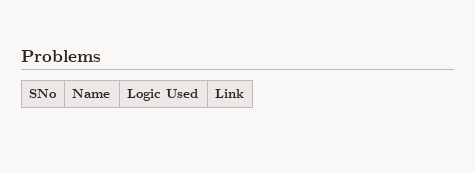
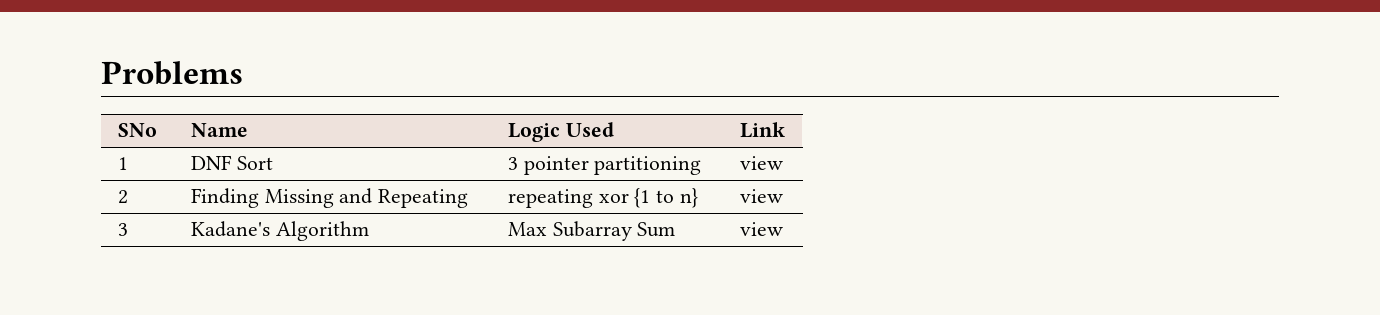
+ 1 | DNF Sort | 3 pointer partitioning | view
+ 2 | Finding Missing and Repeating | repeating xor {1 to n} | view
+ 3 | Kadane's Algorithm | Max Subarray Sum | view

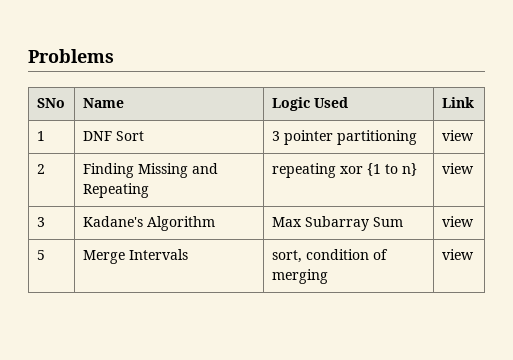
+ 5 | Merge Intervals | sort, condition of merging | view

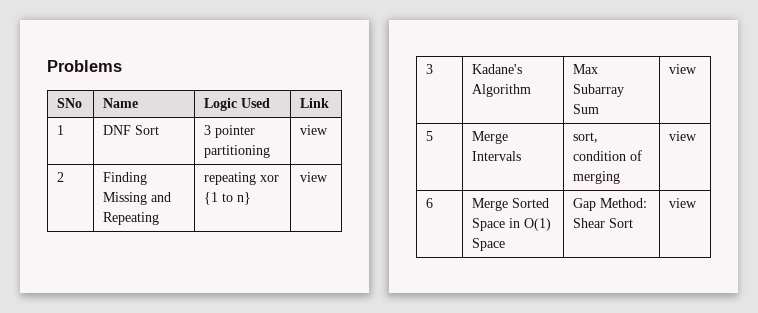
+ 6 | Merge Sorted Space in O(1) Space | Gap Method: Shear Sort | view

